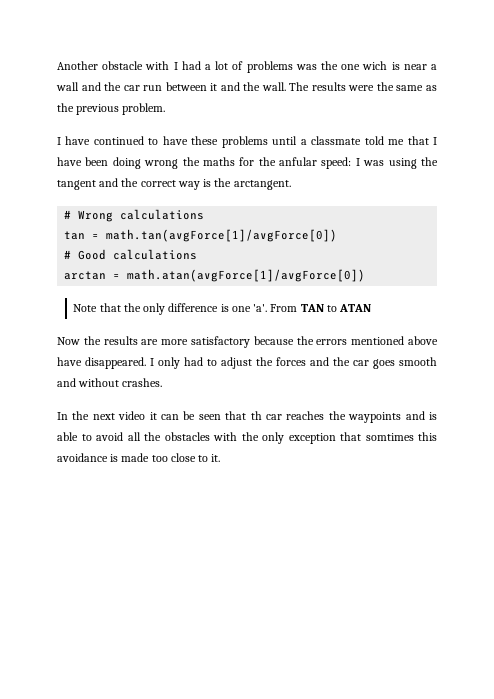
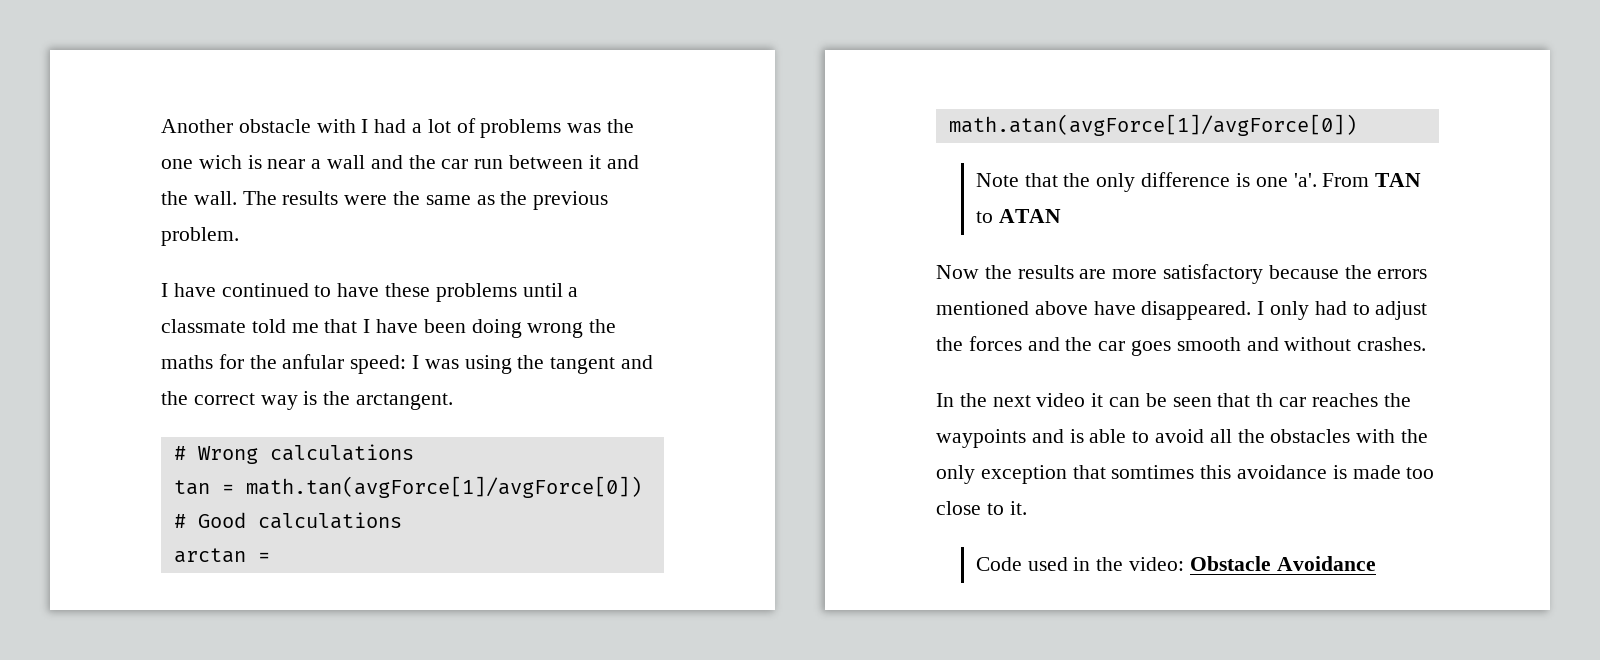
+ Code used in the video: Obstacle Avoidance

